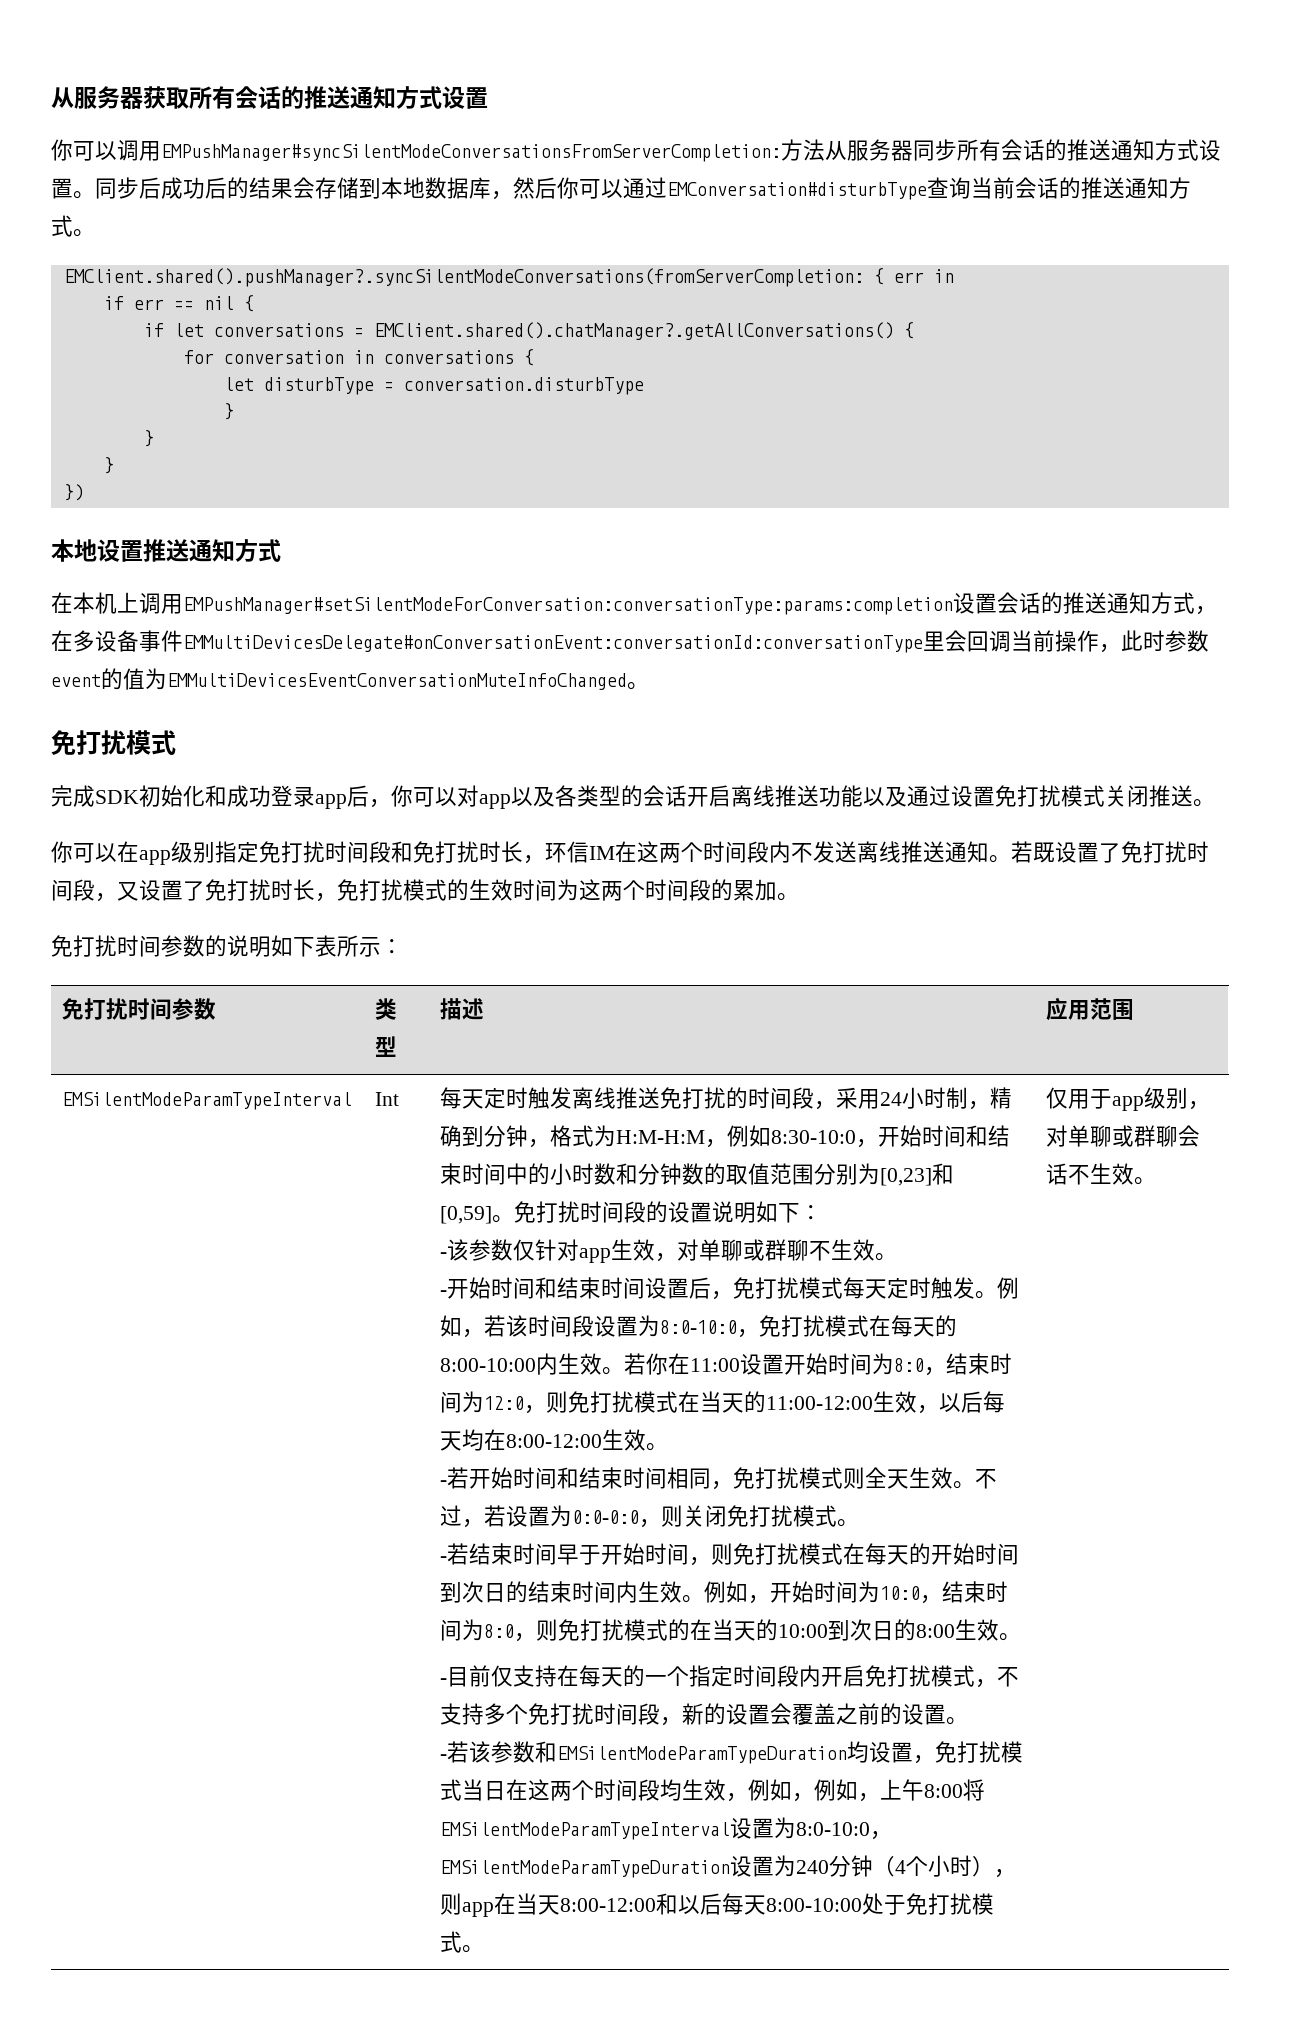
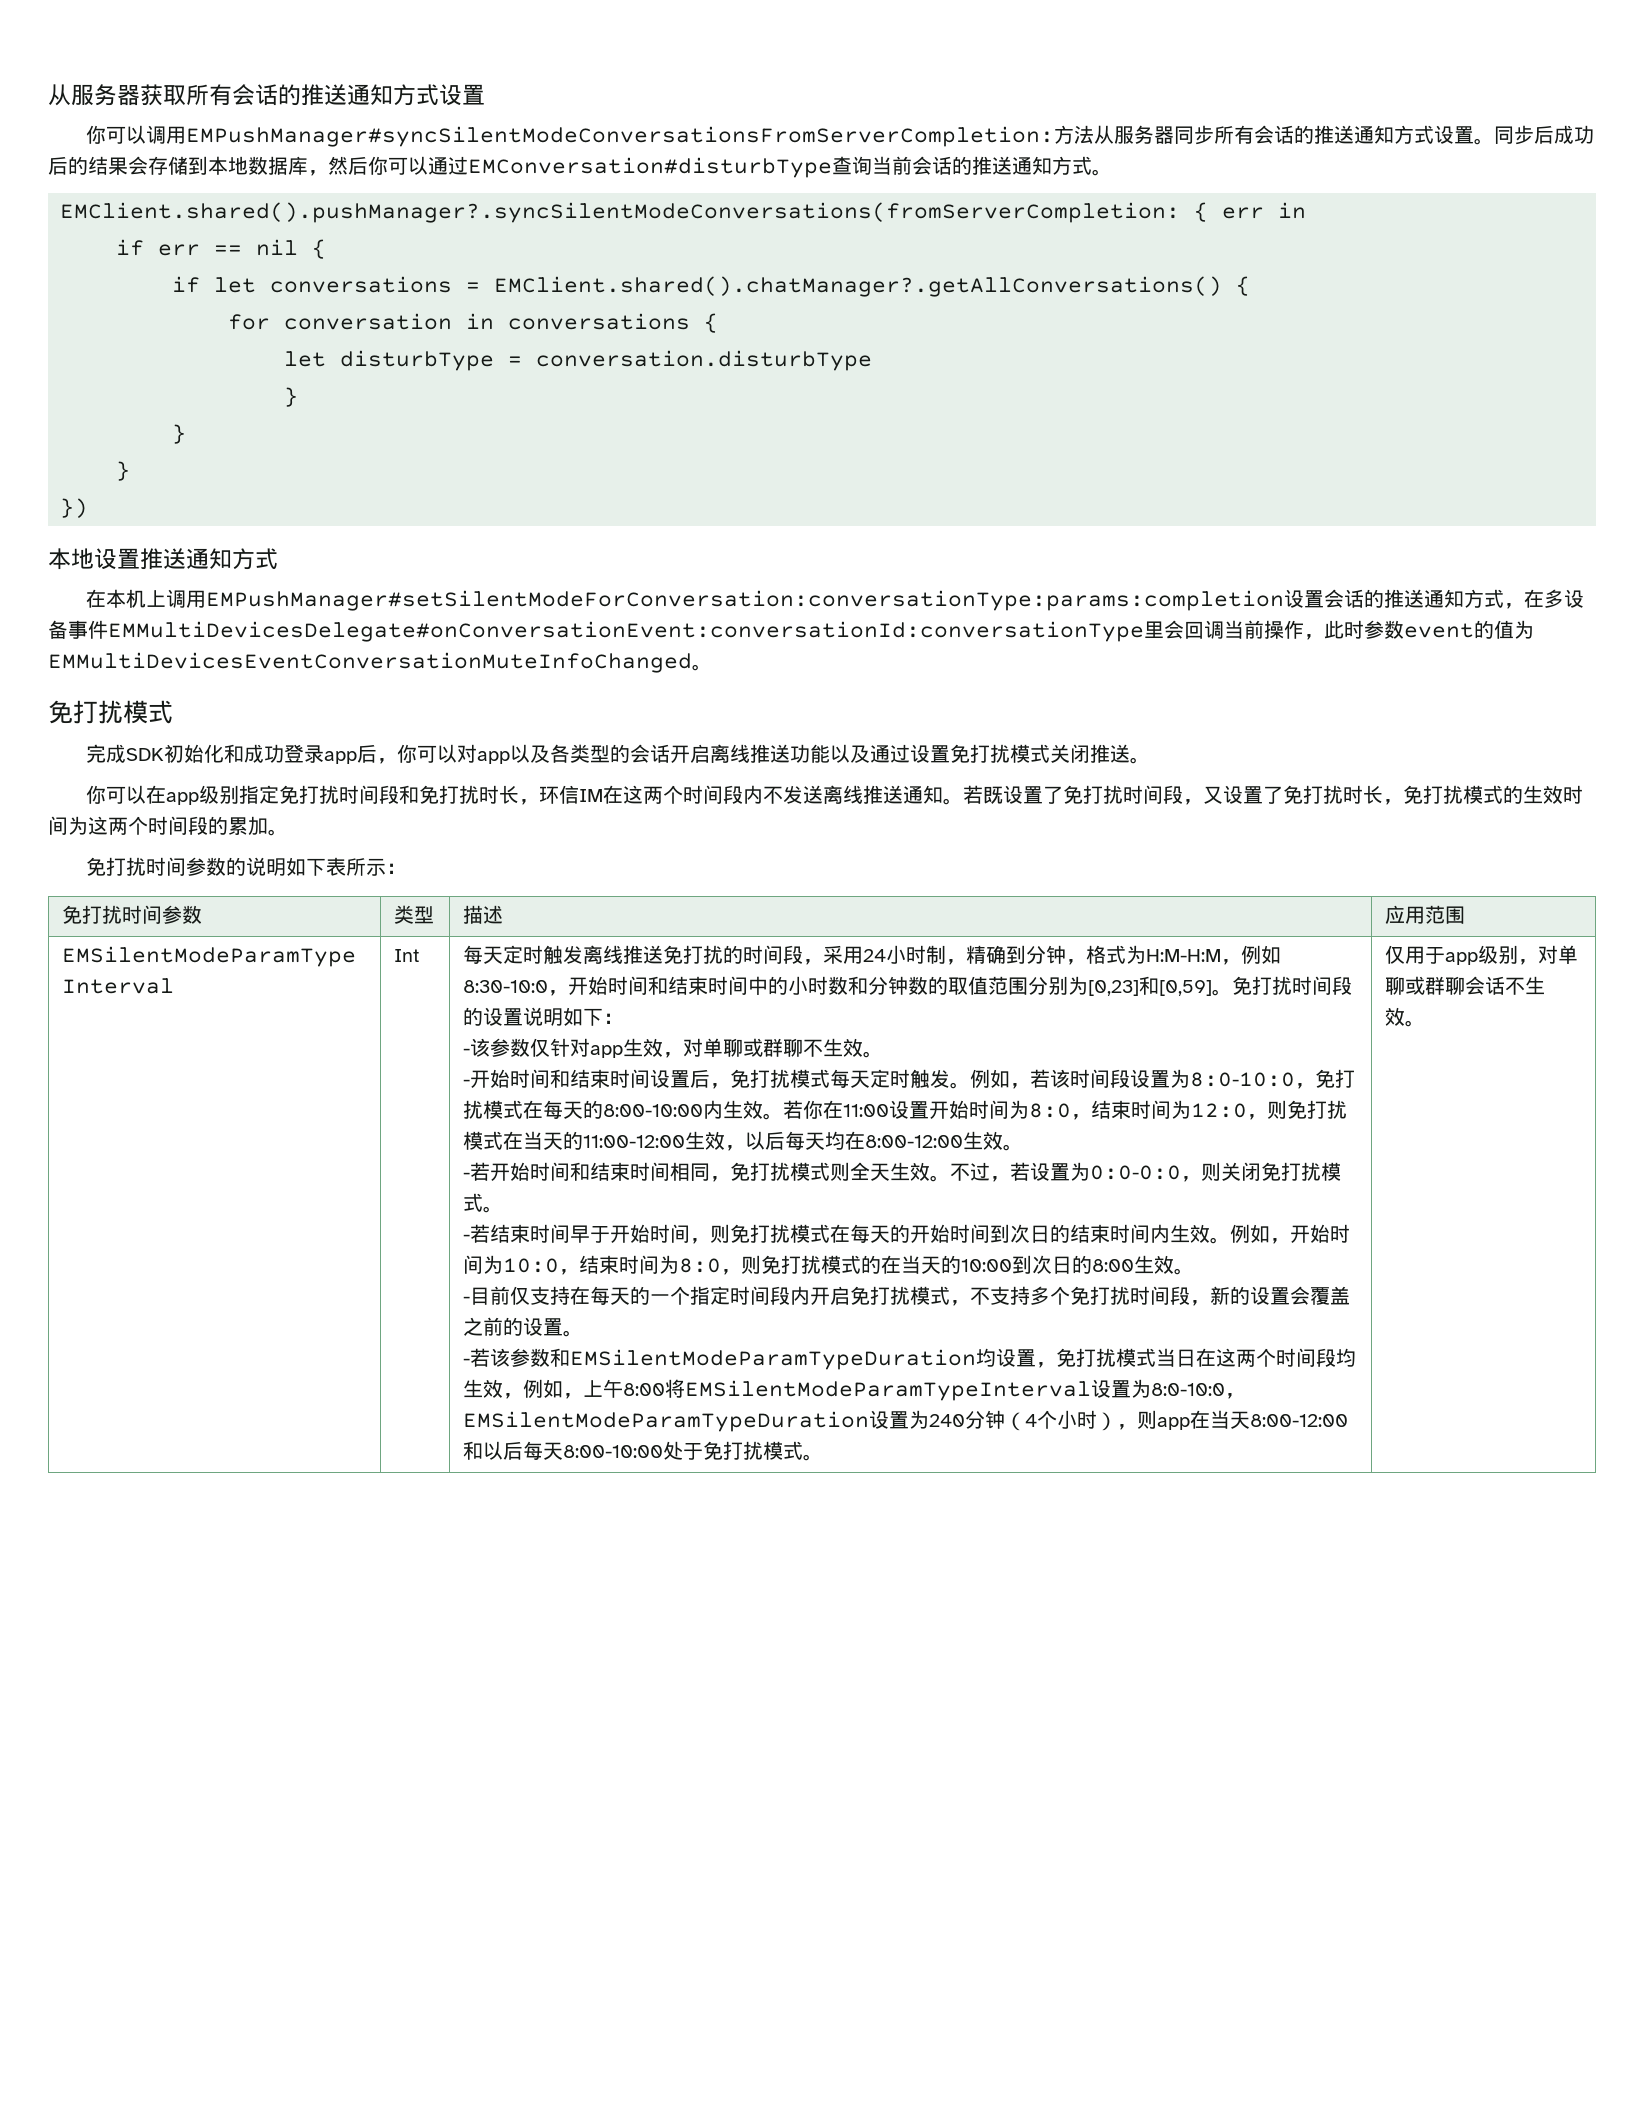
- -若该参数和EMSilentModeParamTypeDuration均设置，免打扰模式当日在这两个时间段均生效，例如，例如，上午8:00将EMSilentModeParamTypeInterval设置为8:0-10:0，EMSilentModeParamTypeDuration设置为240分钟（4个小时），则app在当天8:00-12:00和以后每天8:00-10:00处于免打扰模式。
+ -若该参数和EMSilentModeParamTypeDuration均设置，免打扰模式当日在这两个时间段均生效，例如，上午8:00将EMSilentModeParamTypeInterval设置为8:0-10:0，EMSilentModeParamTypeDuration设置为240分钟（4个小时），则app在当天8:00-12:00和以后每天8:00-10:00处于免打扰模式。

